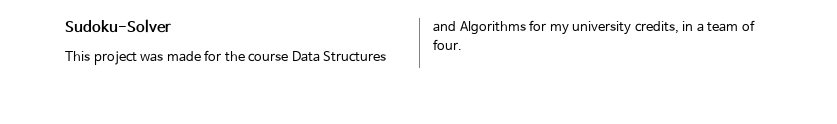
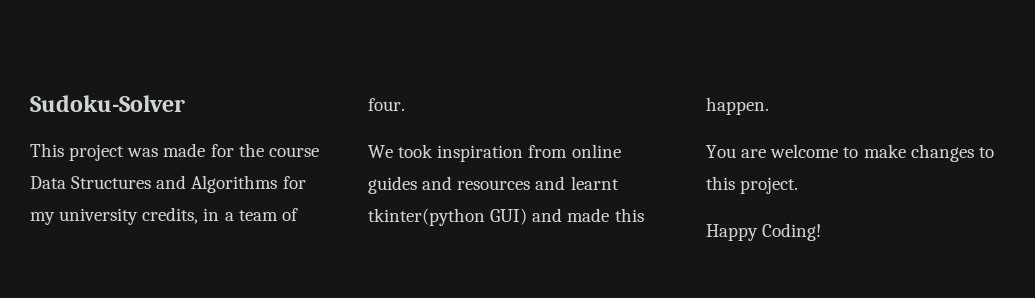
+ We took inspiration from online guides and resources and learnt tkinter(python GUI) and made this happen.
+ You are welcome to make changes to this project.
+ Happy Coding!

